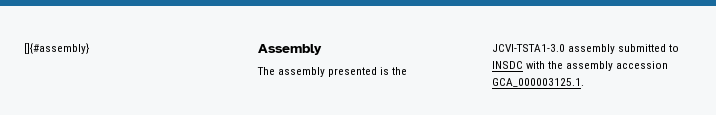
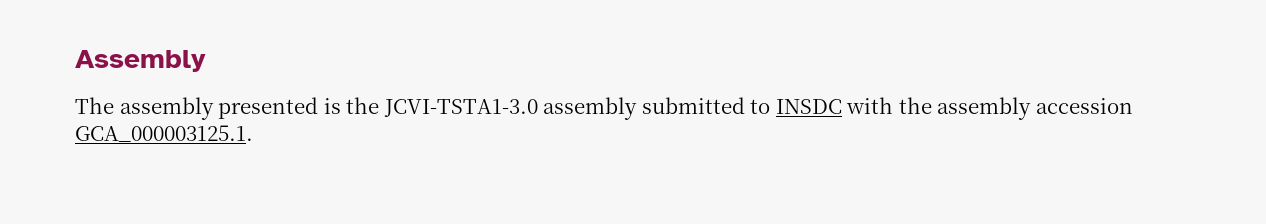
- []{#assembly}

